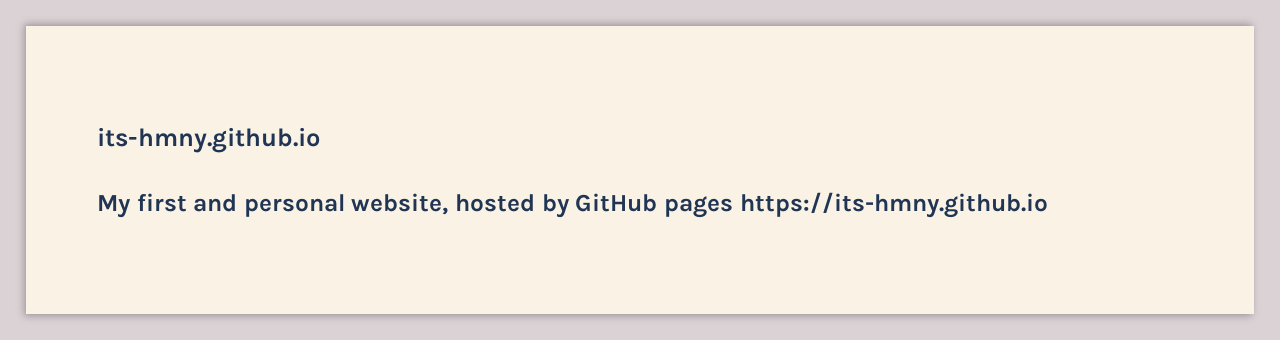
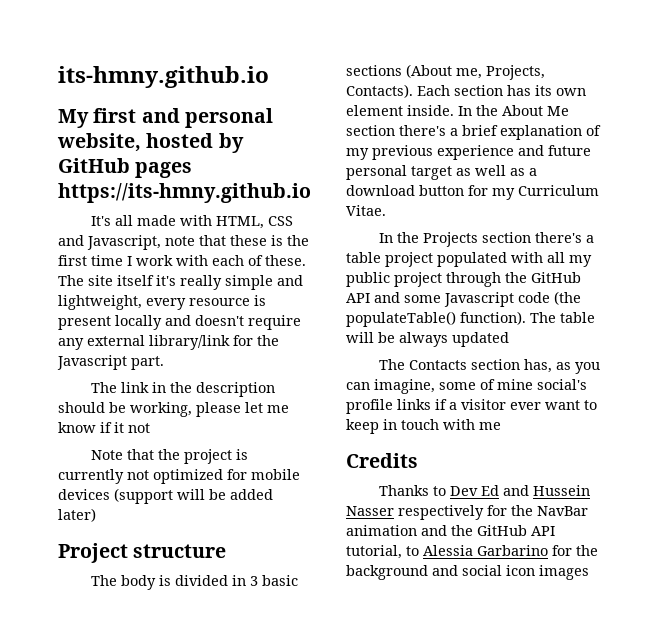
+ It's all made with HTML, CSS and Javascript, note that these is the first time I work with each of these. The site itself it's really simple and lightweight, every resource is present locally and doesn't require any external library/link for the Javascript part.
+ The link in the description should be working, please let me know if it not
+ Note that the project is currently not optimized for mobile devices (support will be added later)
+ Project structure
+ The body is divided in 3 basic sections (About me, Projects, Contacts). Each section has its own element inside. In the About Me section there's a brief explanation of my previous experience and future personal target as well as a download button for my Curriculum Vitae.
+ In the Projects section there's a table project populated with all my public project through the GitHub API and some Javascript code (the populateTable() function). The table will be always updated
+ The Contacts section has, as you can imagine, some of mine social's profile links if a visitor ever want to keep in touch with me
+ Credits
+ Thanks to Dev Ed and Hussein Nasser respectively for the NavBar animation and the GitHub API tutorial, to Alessia Garbarino for the background and social icon images

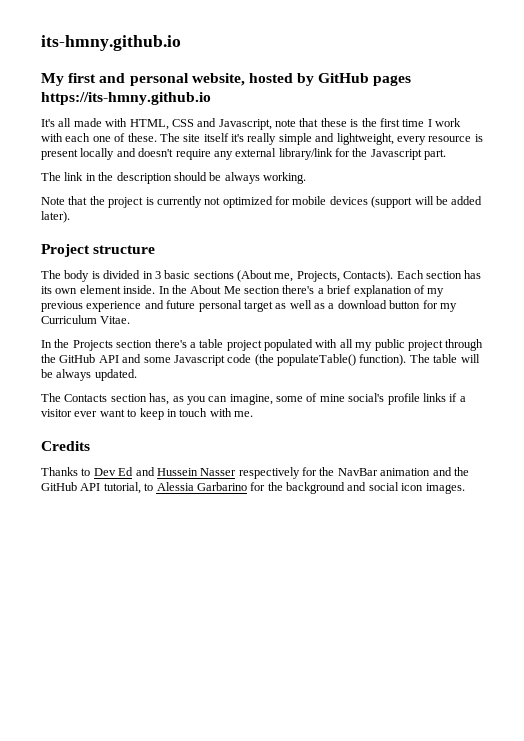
- It's all made with HTML, CSS and Javascript, note that these is the first time I work with each of these.
+ It's all made with HTML, CSS and Javascript, note that these is the first time I work with each one of these.
- The link in the description should be working, please let me know if it not
+ The link in the description should be always working.
- Note that the project is currently not optimized for mobile devices (support will be added later)
+ Note that the project is currently not optimized for mobile devices (support will be added later).
- The table will be always updated
+ The table will be always updated.
- The Contacts section has, as you can imagine, some of mine social's profile links if a visitor ever want to keep in touch with me
+ The Contacts section has, as you can imagine, some of mine social's profile links if a visitor ever want to keep in touch with me.
- Thanks to Dev Ed and Hussein Nasser respectively for the NavBar animation and the GitHub API tutorial, to Alessia Garbarino for the background and social icon images
+ Thanks to Dev Ed and Hussein Nasser respectively for the NavBar animation and the GitHub API tutorial, to Alessia Garbarino for the background and social icon images.

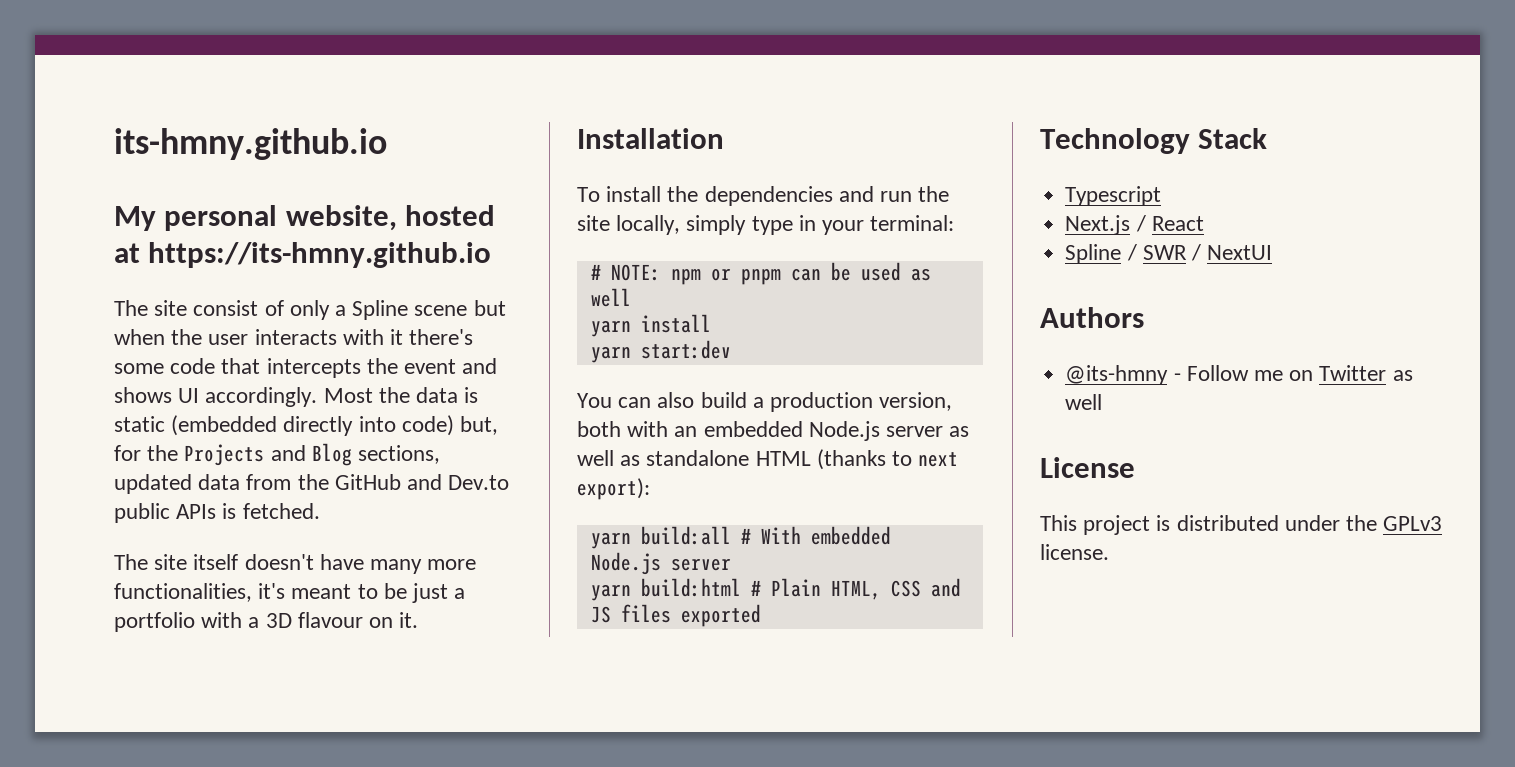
- My first and personal website, hosted by GitHub pages https://its-hmny.github.io
- It's all made with HTML, CSS and Javascript, note that these is the first time I work with each one of these. The site itself it's really simple and lightweight, every resource is present locally and doesn't require any external library/link for the Javascript part.
- The link in the description should be always working.
- Note that the project is currently not optimized for mobile devices (support will be added later).
- Project structure
- The body is divided in 3 basic sections (About me, Projects, Contacts). Each section has its own element inside. In the About Me section there's a brief explanation of my previous experience and future personal target as well as a download button for my Curriculum Vitae.
- In the Projects section there's a table project populated with all my public project through the GitHub API and some Javascript code (the populateTable() function). The table will be always updated.
- The Contacts section has, as you can imagine, some of mine social's profile links if a visitor ever want to keep in touch with me.
- Credits
- Thanks to Dev Ed and Hussein Nasser respectively for the NavBar animation and the GitHub API tutorial, to Alessia Garbarino for the background and social icon images.
+ My personal website, hosted at https://its-hmny.github.io
+ The site consist of only a Spline scene but when the user interacts with it there's some code that intercepts the event and shows UI accordingly. Most the data is static (embedded directly into code) but, for the Projects and Blog sections, updated data from the GitHub and Dev.to public APIs is fetched.
+ The site itself doesn't have many more functionalities, it's meant to be just a portfolio with a 3D flavour on it.
+ Installation
+ To install the dependencies and run the site locally, simply type in your terminal:
+ # NOTE: npm or pnpm can be used as well
+ yarn install
+ yarn start:dev
+ You can also build a production version, both with an embedded Node.js server as well as standalone HTML (thanks to next export):
+ yarn build:all # With embedded Node.js server
+ yarn build:html # Plain HTML, CSS and JS files exported
+ Technology Stack
+ Typescript
+ Next.js / React
+ Spline / SWR / NextUI
+ Authors
+ @its-hmny - Follow me on Twitter as well
+ License
+ This project is distributed under the GPLv3 license.

